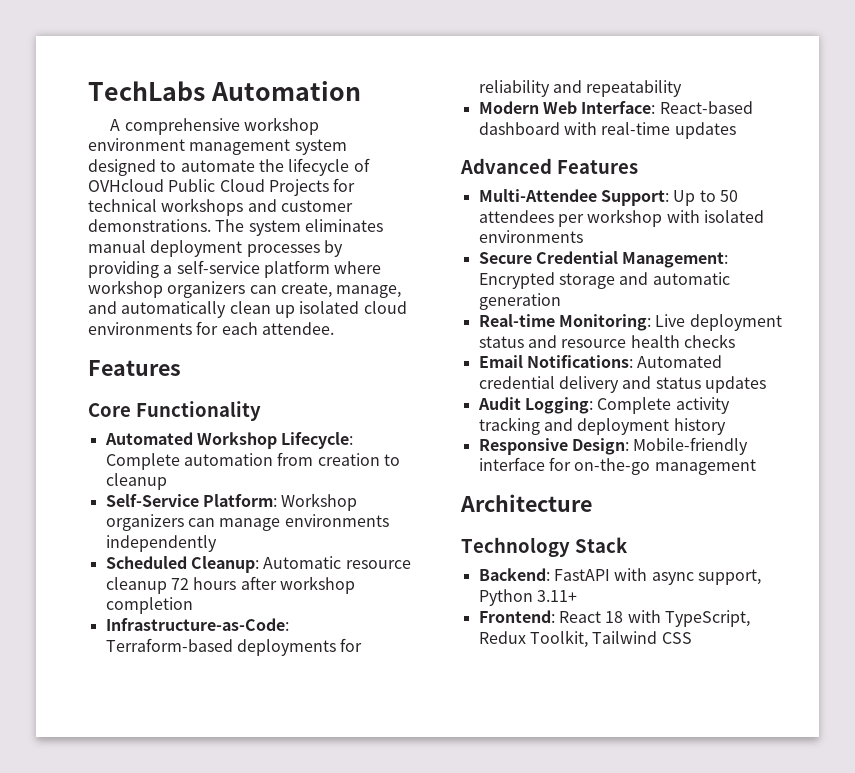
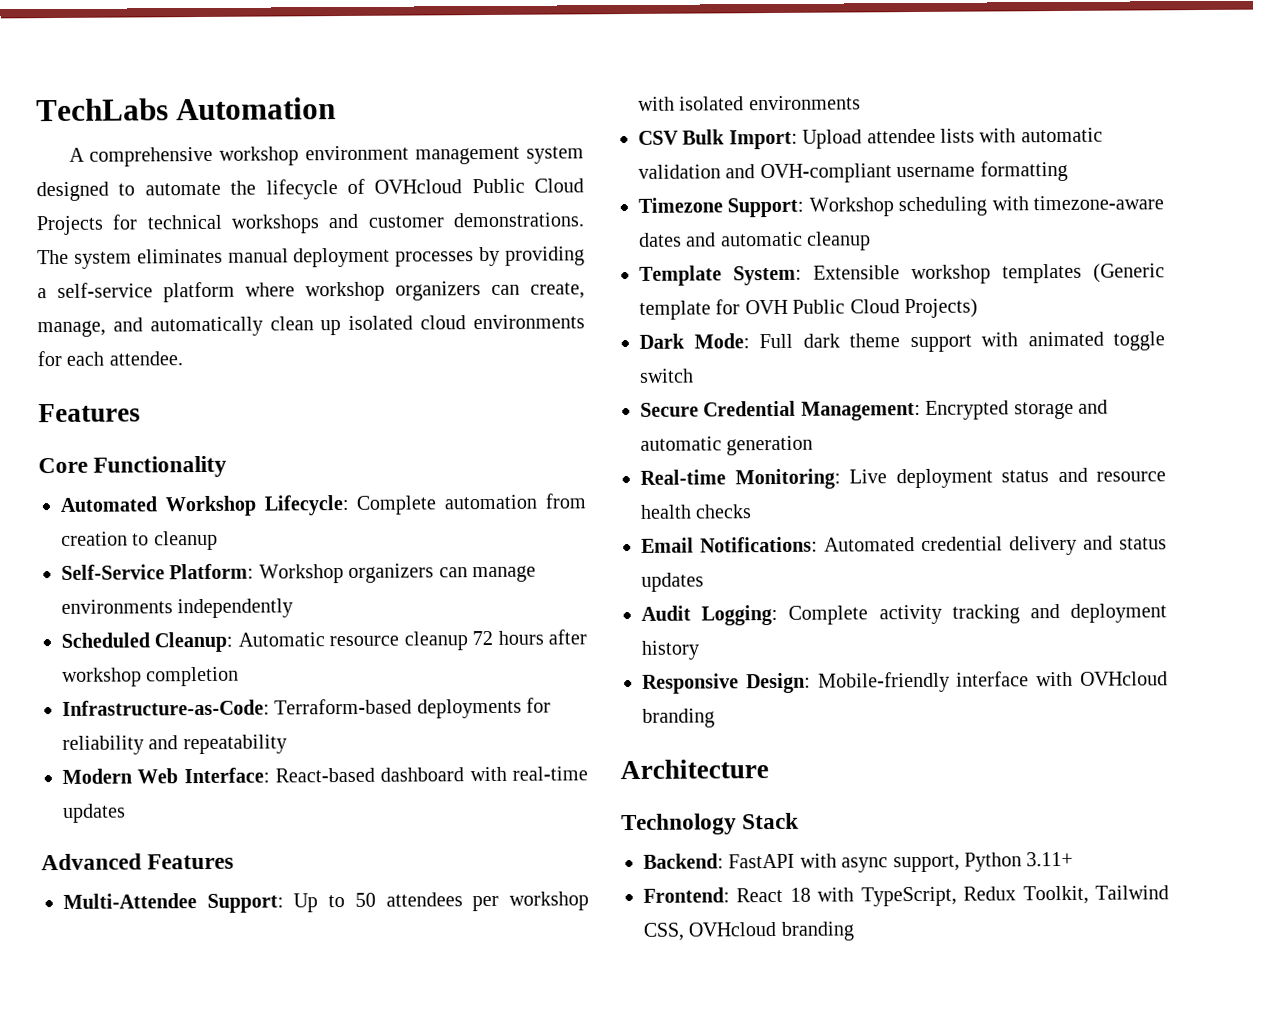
+ CSV Bulk Import: Upload attendee lists with automatic validation and OVH-compliant username formatting
+ Timezone Support: Workshop scheduling with timezone-aware dates and automatic cleanup
+ Template System: Extensible workshop templates (Generic template for OVH Public Cloud Projects)
+ Dark Mode: Full dark theme support with animated toggle switch
- Responsive Design: Mobile-friendly interface for on-the-go management
+ Responsive Design: Mobile-friendly interface with OVHcloud branding
- Frontend: React 18 with TypeScript, Redux Toolkit, Tailwind CSS
+ Frontend: React 18 with TypeScript, Redux Toolkit, Tailwind CSS, OVHcloud branding

